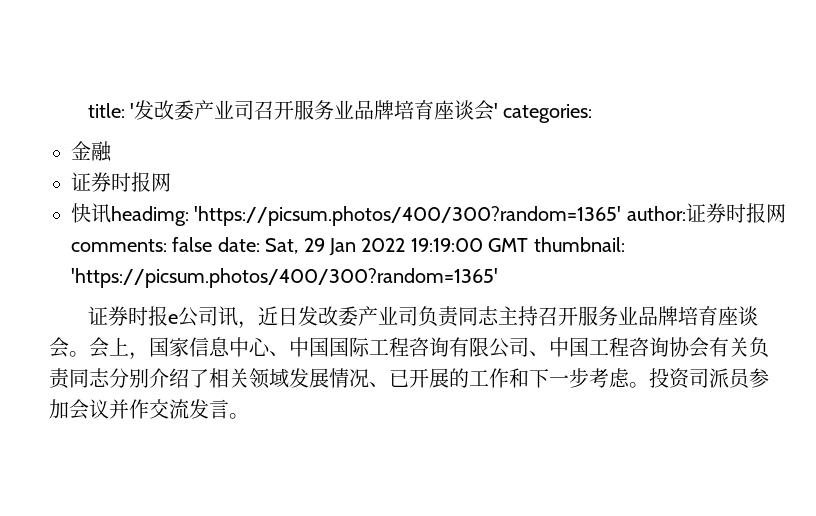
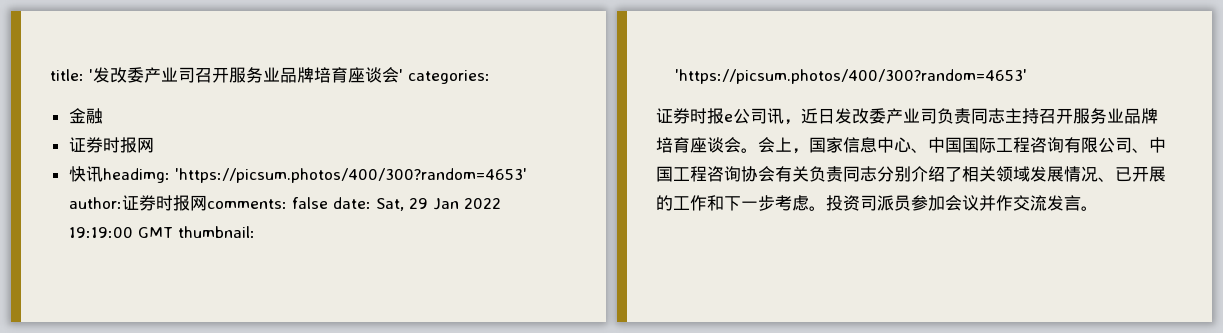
- 快讯headimg: 'https://picsum.photos/400/300?random=1365' author:证券时报网comments: false date: Sat, 29 Jan 2022 19:19:00 GMT thumbnail: 'https://picsum.photos/400/300?random=1365'
+ 快讯headimg: 'https://picsum.photos/400/300?random=4653' author:证券时报网comments: false date: Sat, 29 Jan 2022 19:19:00 GMT thumbnail: 'https://picsum.photos/400/300?random=4653'

